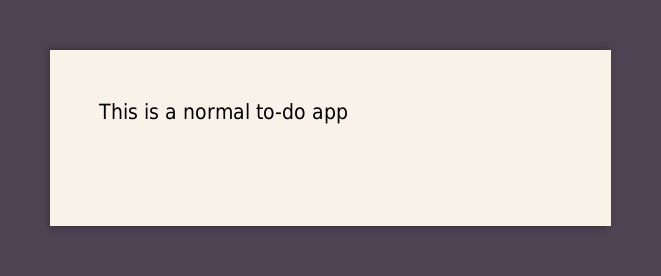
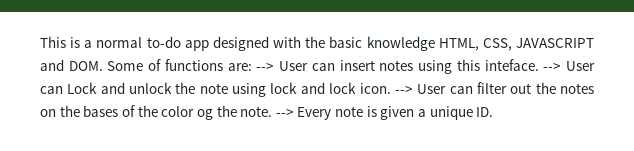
- This is a normal to-do app
+ This is a normal to-do app designed with the basic knowledge HTML, CSS, JAVASCRIPT and DOM. Some of functions are: --> User can insert notes using this inteface. --> User can Lock and unlock the note using lock and lock icon. --> User can filter out the notes on the bases of the color og the note. --> Every note is given a unique ID.

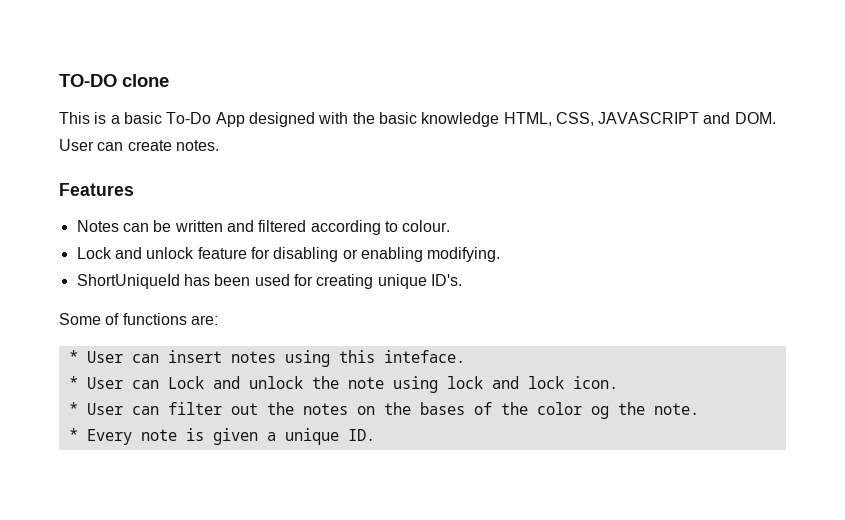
+ TO-DO clone
- This is a normal to-do app designed with the basic knowledge HTML, CSS, JAVASCRIPT and DOM. Some of functions are: --> User can insert notes using this inteface. --> User can Lock and unlock the note using lock and lock icon. --> User can filter out the notes on the bases of the color og the note. --> Every note is given a unique ID.
+ This is a basic To-Do App designed with the basic knowledge HTML, CSS, JAVASCRIPT and DOM. User can create notes.
+ Features
+ Notes can be written and filtered according to colour.
+ Lock and unlock feature for disabling or enabling modifying.
+ ShortUniqueId has been used for creating unique ID's.
+ Some of functions are:
+ * User can insert notes using this inteface.
+ * User can Lock and unlock the note using lock and lock icon.
+ * User can filter out the notes on the bases of the color og the note.
+ * Every note is given a unique ID.

